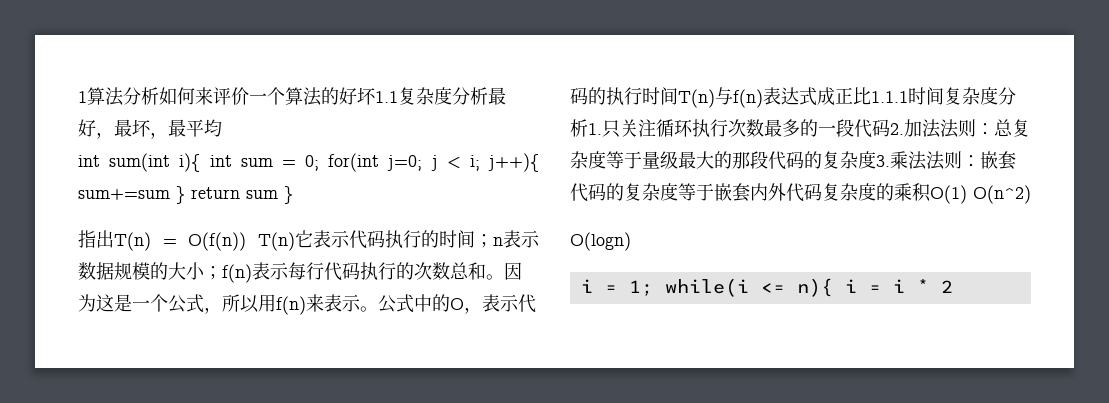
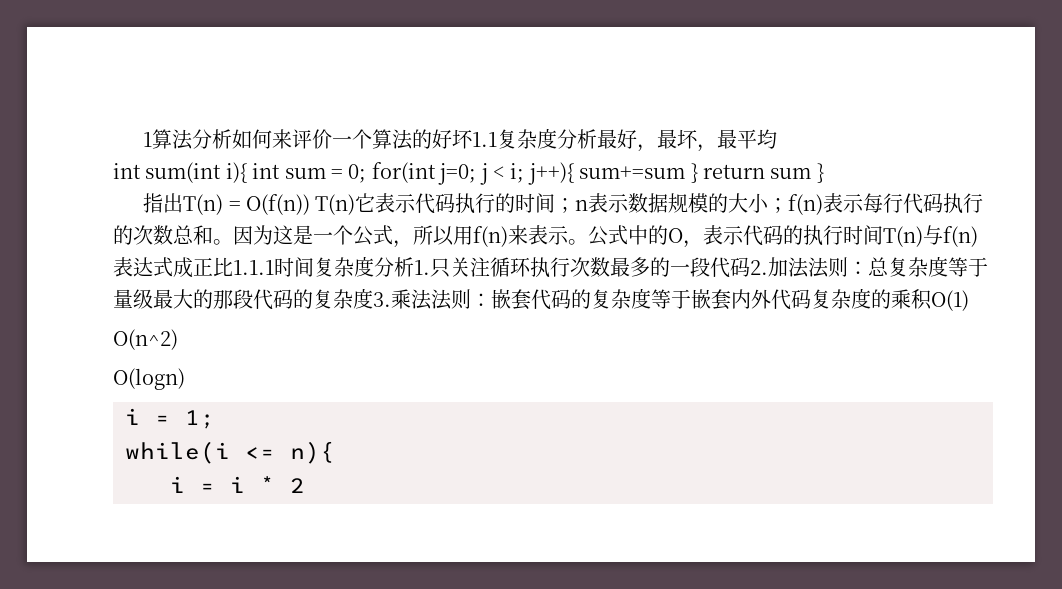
- 公式中的O，表示代码的执行时间T(n)与f(n)表达式成正比1.1.1时间复杂度分析1.只关注循环执行次数最多的一段代码2.加法法则：总复杂度等于量级最大的那段代码的复杂度3.乘法法则：嵌套代码的复杂度等于嵌套内外代码复杂度的乘积O(1) O(n^2)
+ 公式中的O，表示代码的执行时间T(n)与f(n)表达式成正比1.1.1时间复杂度分析1.只关注循环执行次数最多的一段代码2.加法法则：总复杂度等于量级最大的那段代码的复杂度3.乘法法则：嵌套代码的复杂度等于嵌套内外代码复杂度的乘积O(1)
+ O(n^2)
- i = 1; while(i <= n){ i = i * 2
+ i = 1;
+ while(i <= n){
+ i = i * 2

